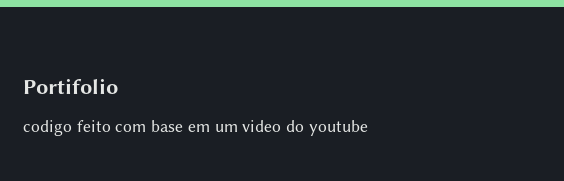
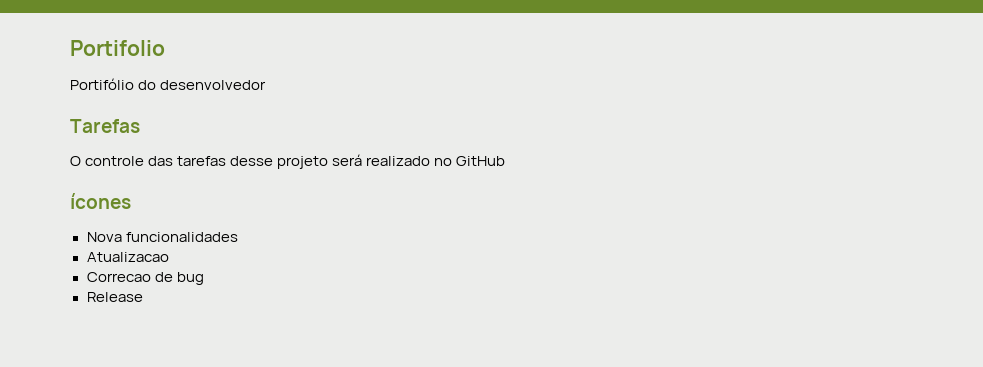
- codigo feito com base em um video do youtube
+ Portifólio do desenvolvedor
+ Tarefas
+ O controle das tarefas desse projeto será realizado no GitHub
+ ícones
+ Nova funcionalidades
+ Atualizacao
+ Correcao de bug
+ Release

